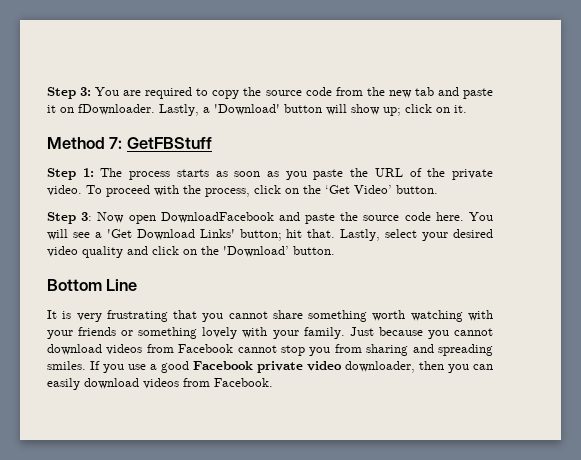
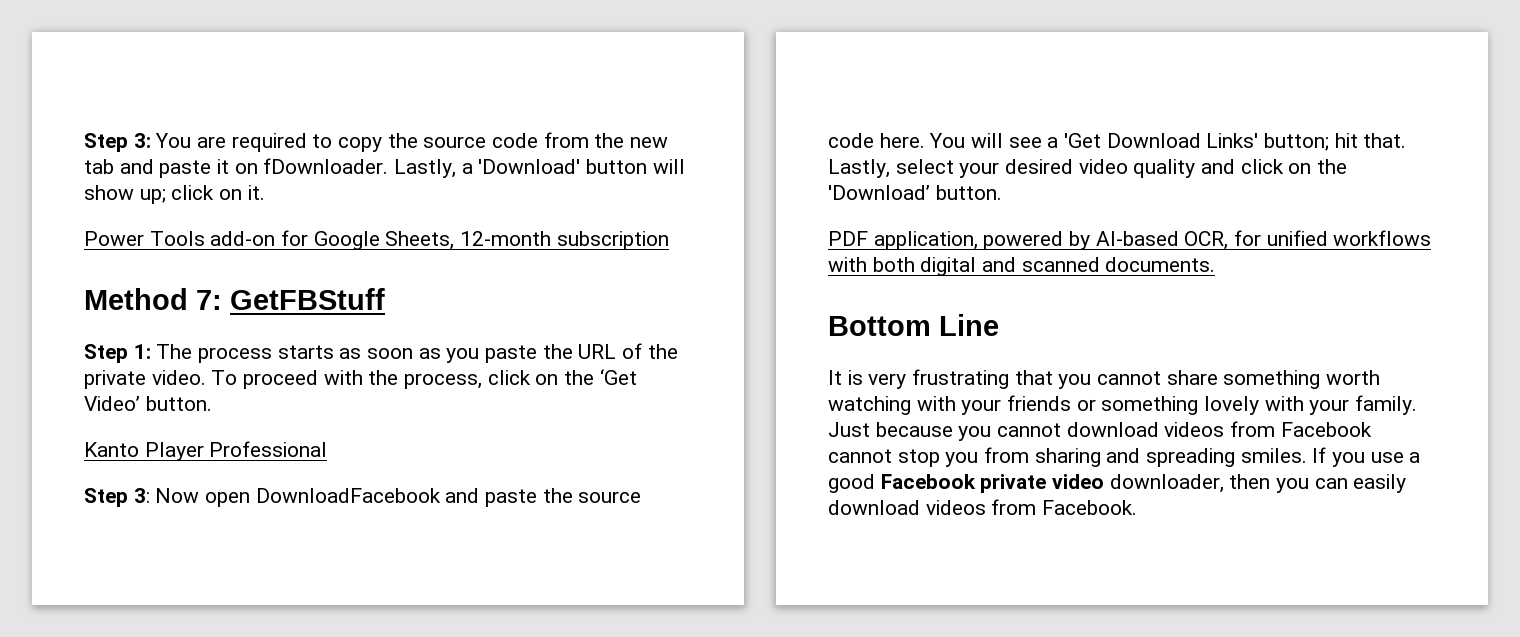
+ Power Tools add-on for Google Sheets, 12-month subscription
+ Kanto Player Professional
+ PDF application, powered by AI-based OCR, for unified workflows with both digital and scanned documents.

